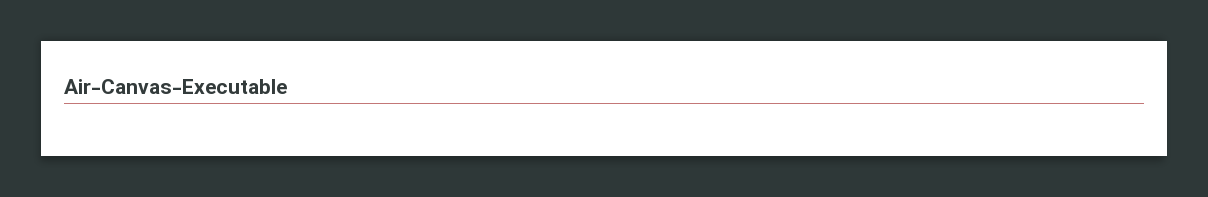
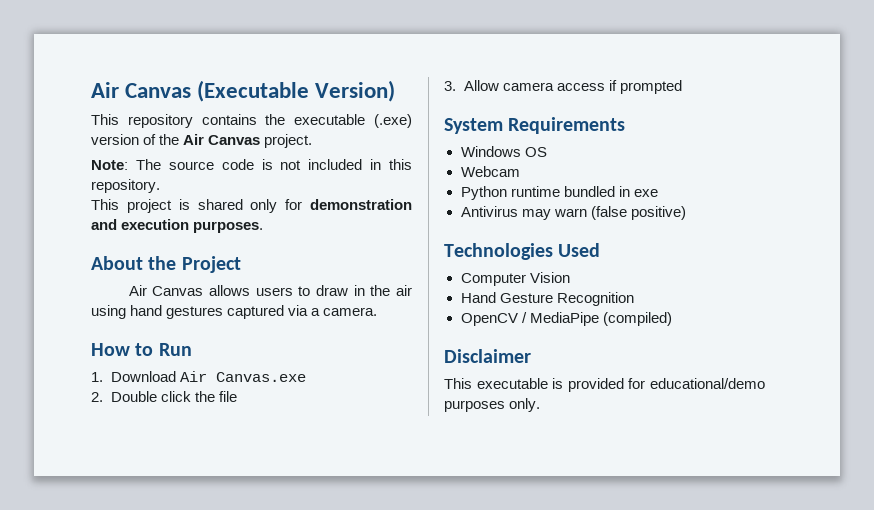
- Air-Canvas-Executable
+ Air Canvas (Executable Version)
+ This repository contains the executable (.exe) version of the Air Canvas project.
+ Note: The source code is not included in this repository.
+ This project is shared only for demonstration and execution purposes.
+ About the Project
+ Air Canvas allows users to draw in the air using hand gestures captured via a camera.
+ How to Run
+ 1. Download Air Canvas.exe
+ 2. Double click the file
+ 3. Allow camera access if prompted
+ System Requirements
+ Windows OS
+ Webcam
+ Python runtime bundled in exe
+ Antivirus may warn (false positive)
+ Technologies Used
+ Computer Vision
+ Hand Gesture Recognition
+ OpenCV / MediaPipe (compiled)
+ Disclaimer
+ This executable is provided for educational/demo purposes only.

